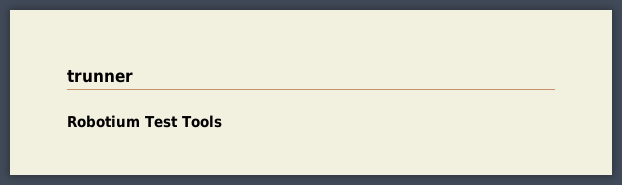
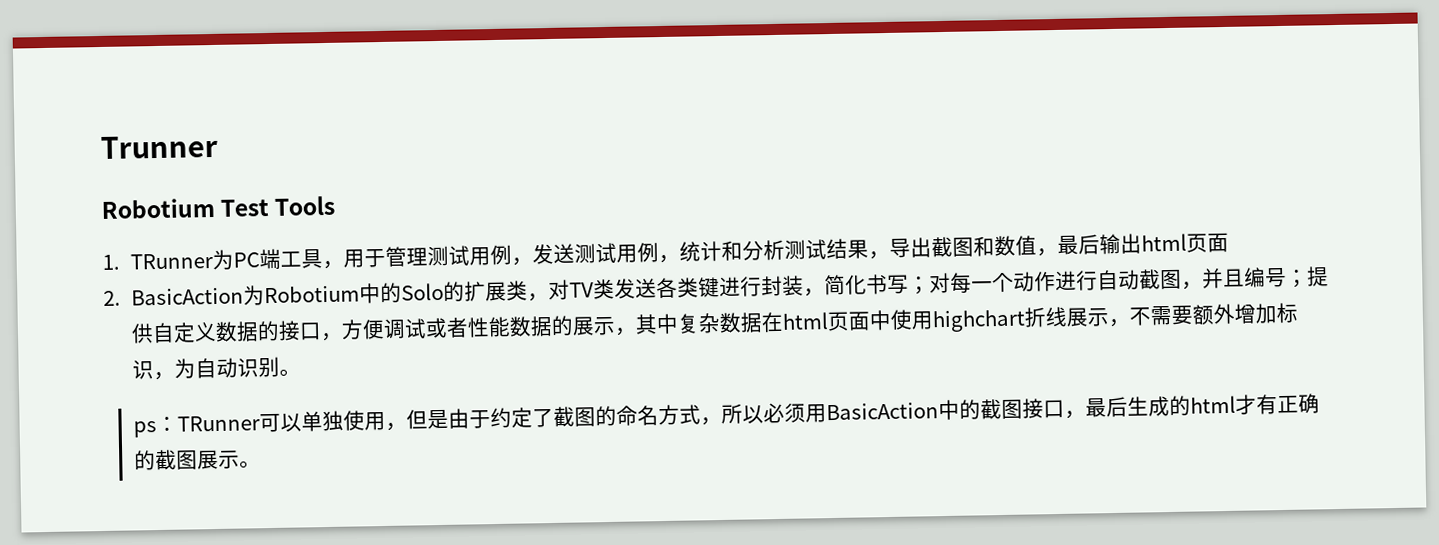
- trunner
+ Trunner
+ 1. TRunner为PC端工具，用于管理测试用例，发送测试用例，统计和分析测试结果，导出截图和数值，最后输出html页面
+ 2. BasicAction为Robotium中的Solo的扩展类，对TV类发送各类键进行封装，简化书写；对每一个动作进行自动截图，并且编号；提供自定义数据的接口，方便调试或者性能数据的展示，其中复杂数据在html页面中使用highchart折线展示，不需要额外增加标识，为自动识别。
+ ps：TRunner可以单独使用，但是由于约定了截图的命名方式，所以必须用BasicAction中的截图接口，最后生成的html才有正确的截图展示。

